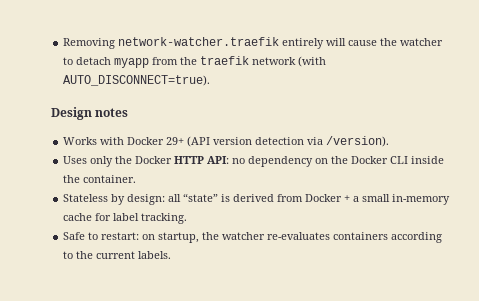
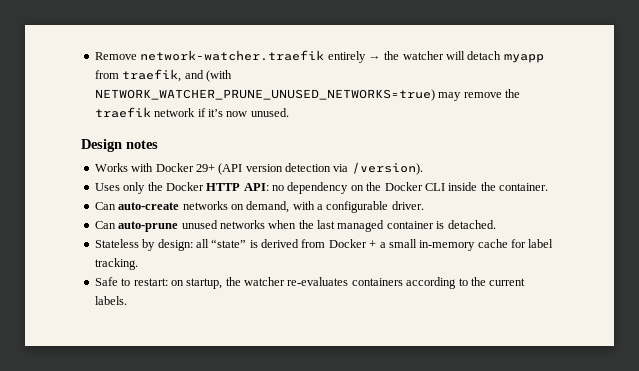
- Removing network-watcher.traefik entirely will cause the watcher to detach myapp from the traefik network (with AUTO_DISCONNECT=true).
+ Remove network-watcher.traefik entirely → the watcher will detach myapp from traefik, and (with NETWORK_WATCHER_PRUNE_UNUSED_NETWORKS=true) may remove the traefik network if it’s now unused.
+ Can auto-create networks on demand, with a configurable driver.
+ Can auto-prune unused networks when the last managed container is detached.

